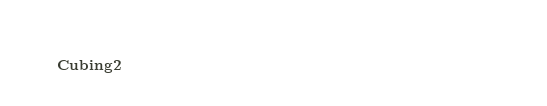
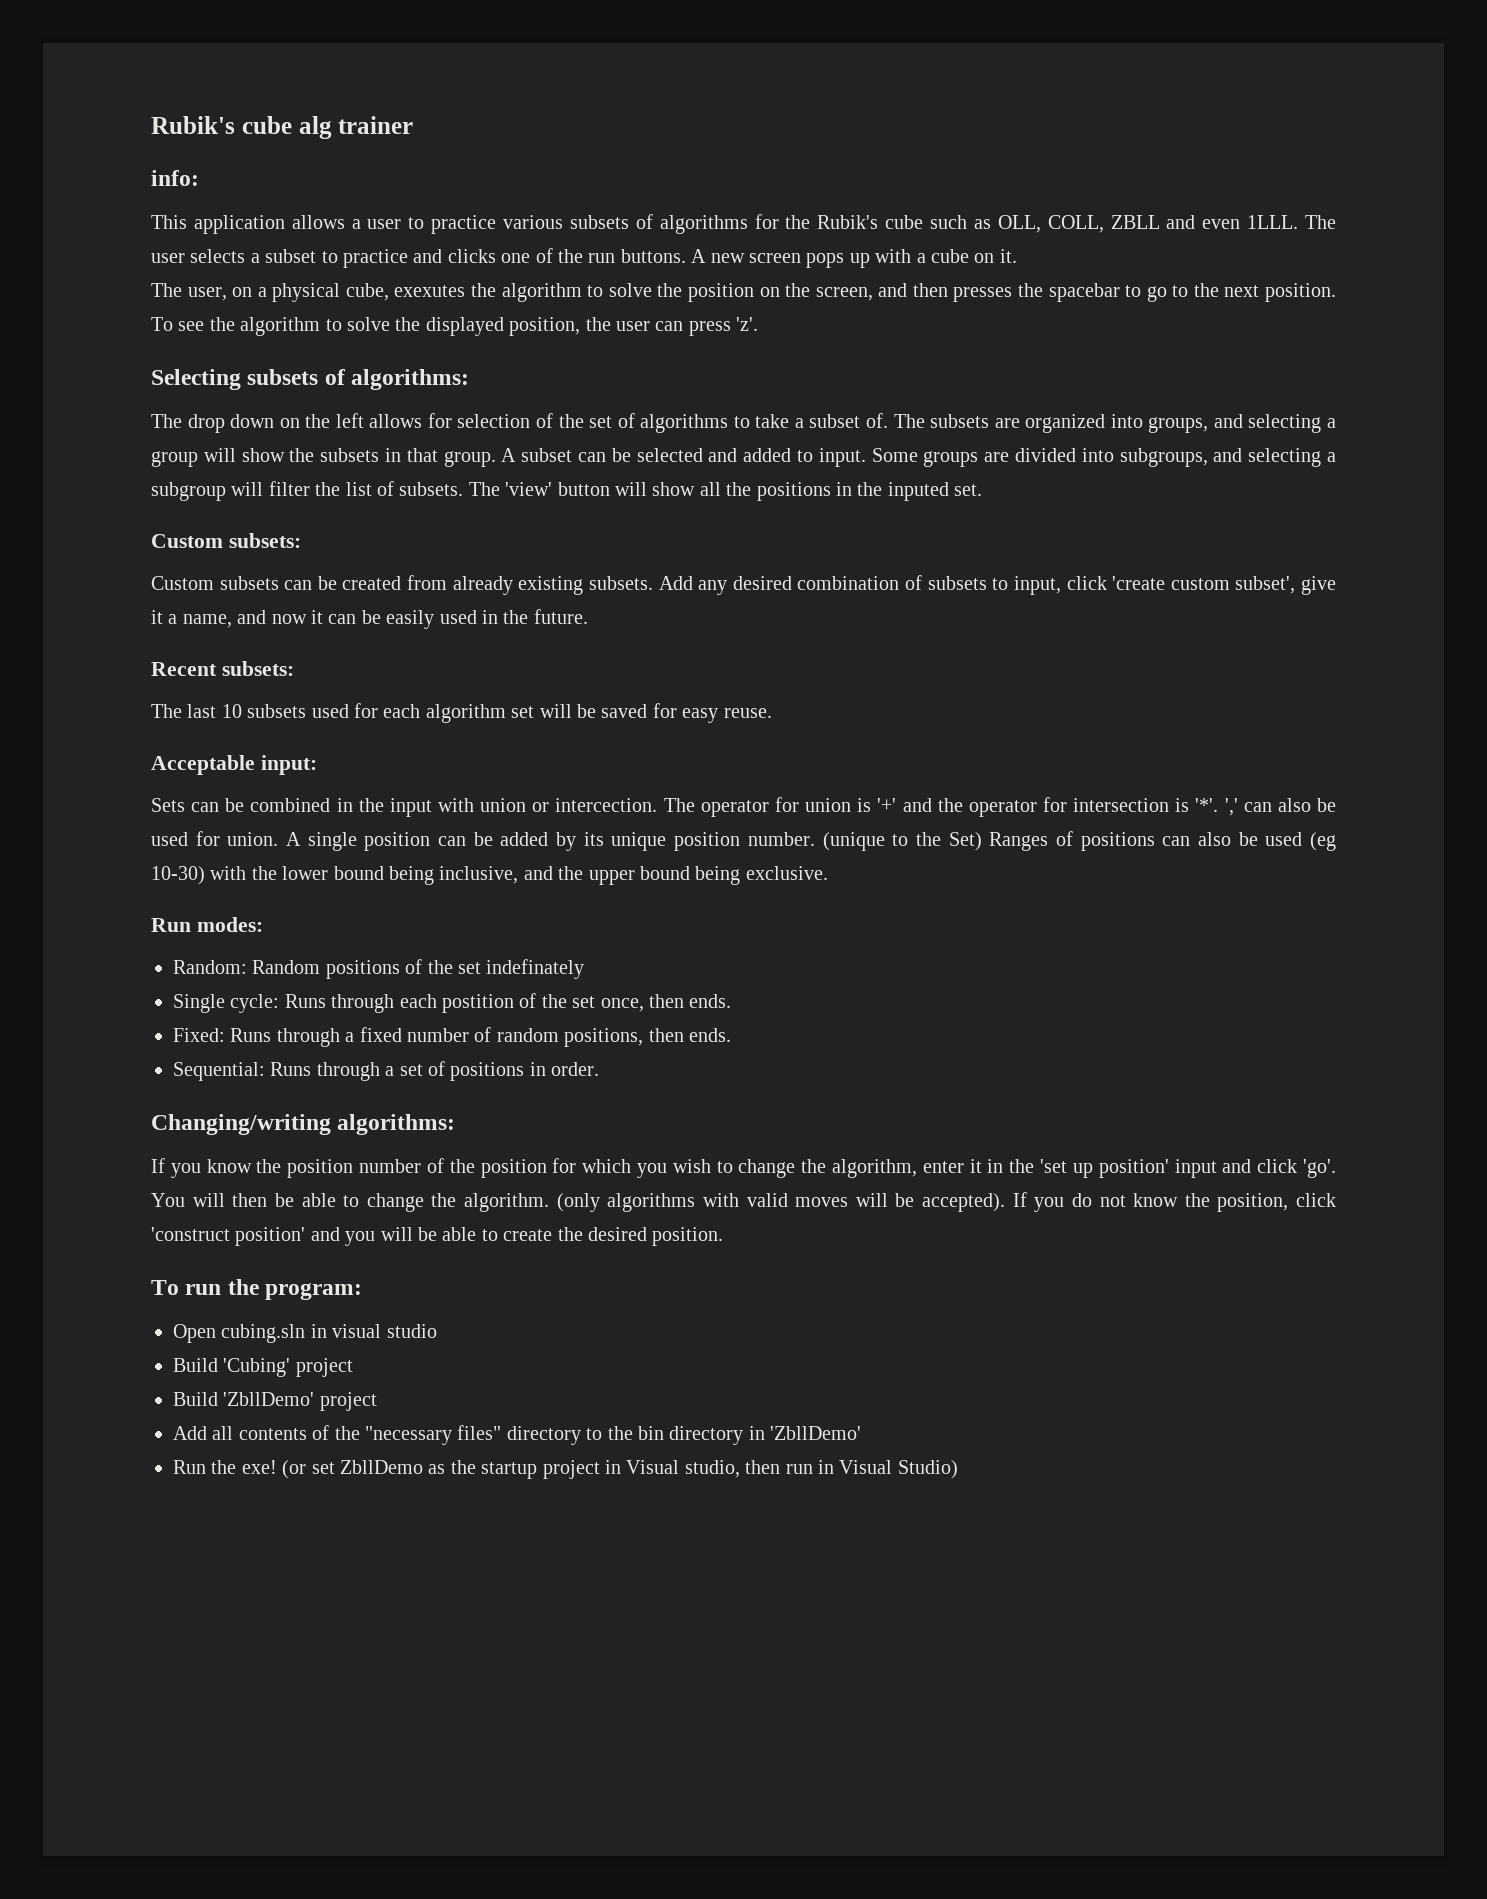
- Cubing2
+ Rubik's cube alg trainer
+ info:
+ This application allows a user to practice various subsets of algorithms for the Rubik's cube such as OLL, COLL, ZBLL and even 1LLL. The user selects a subset to practice and clicks one of the run buttons. A new screen pops up with a cube on it.
+ The user, on a physical cube, exexutes the algorithm to solve the position on the screen, and then presses the spacebar to go to the next position. To see the algorithm to solve the displayed position, the user can press 'z'.
+ Selecting subsets of algorithms:
+ The drop down on the left allows for selection of the set of algorithms to take a subset of. The subsets are organized into groups, and selecting a group will show the subsets in that group. A subset can be selected and added to input. Some groups are divided into subgroups, and selecting a subgroup will filter the list of subsets. The 'view' button will show all the positions in the inputed set.
+ Custom subsets:
+ Custom subsets can be created from already existing subsets. Add any desired combination of subsets to input, click 'create custom subset', give it a name, and now it can be easily used in the future.
+ Recent subsets:
+ The last 10 subsets used for each algorithm set will be saved for easy reuse.
+ Acceptable input:
+ Sets can be combined in the input with union or intercection. The operator for union is '+' and the operator for intersection is '*'. ',' can also be used for union. A single position can be added by its unique position number. (unique to the Set) Ranges of positions can also be used (eg 10-30) with the lower bound being inclusive, and the upper bound being exclusive.
+ Run modes:
+ Random: Random positions of the set indefinately
+ Single cycle: Runs through each postition of the set once, then ends.
+ Fixed: Runs through a fixed number of random positions, then ends.
+ Sequential: Runs through a set of positions in order.
+ Changing/writing algorithms:
+ If you know the position number of the position for which you wish to change the algorithm, enter it in the 'set up position' input and click 'go'. You will then be able to change the algorithm. (only algorithms with valid moves will be accepted). If you do not know the position, click 'construct position' and you will be able to create the desired position.
+ To run the program:
+ Open cubing.sln in visual studio
+ Build 'Cubing' project
+ Build 'ZbllDemo' project
+ Add all contents of the "necessary files" directory to the bin directory in 'ZbllDemo'
+ Run the exe! (or set ZbllDemo as the startup project in Visual studio, then run in Visual Studio)

